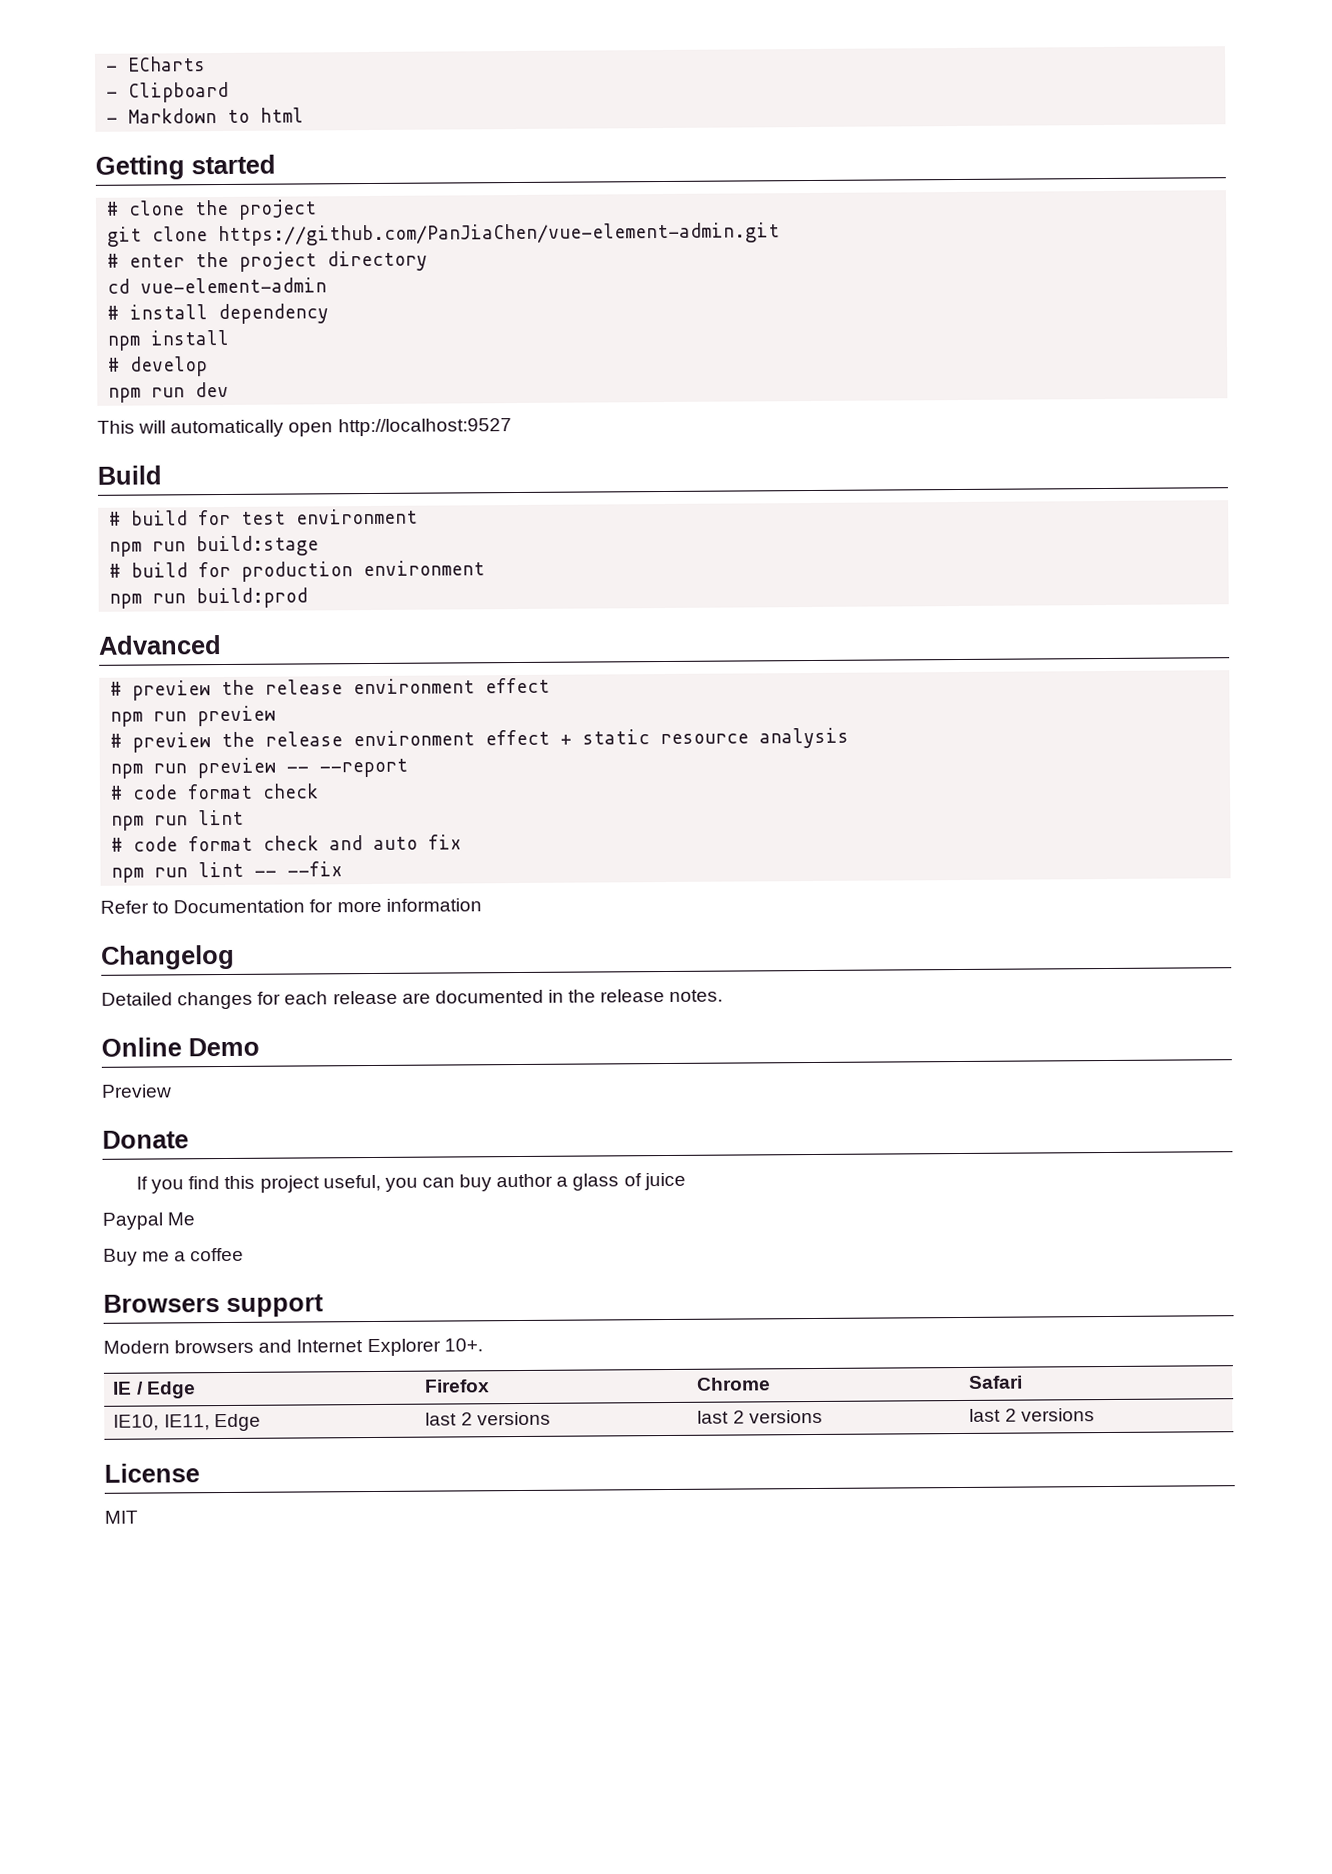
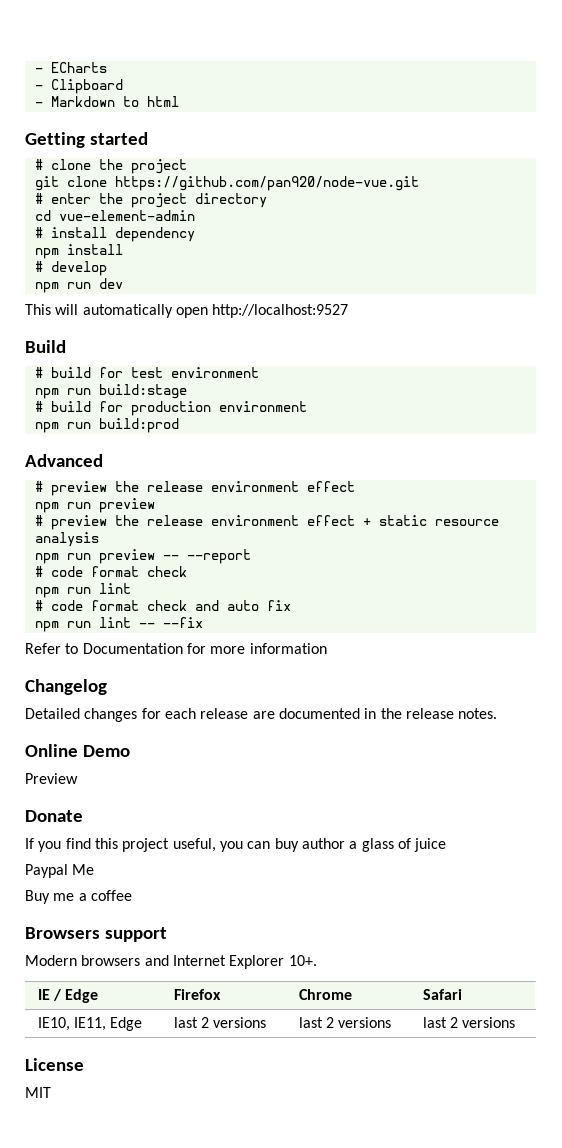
- git clone https://github.com/PanJiaChen/vue-element-admin.git
+ git clone https://github.com/pan920/node-vue.git

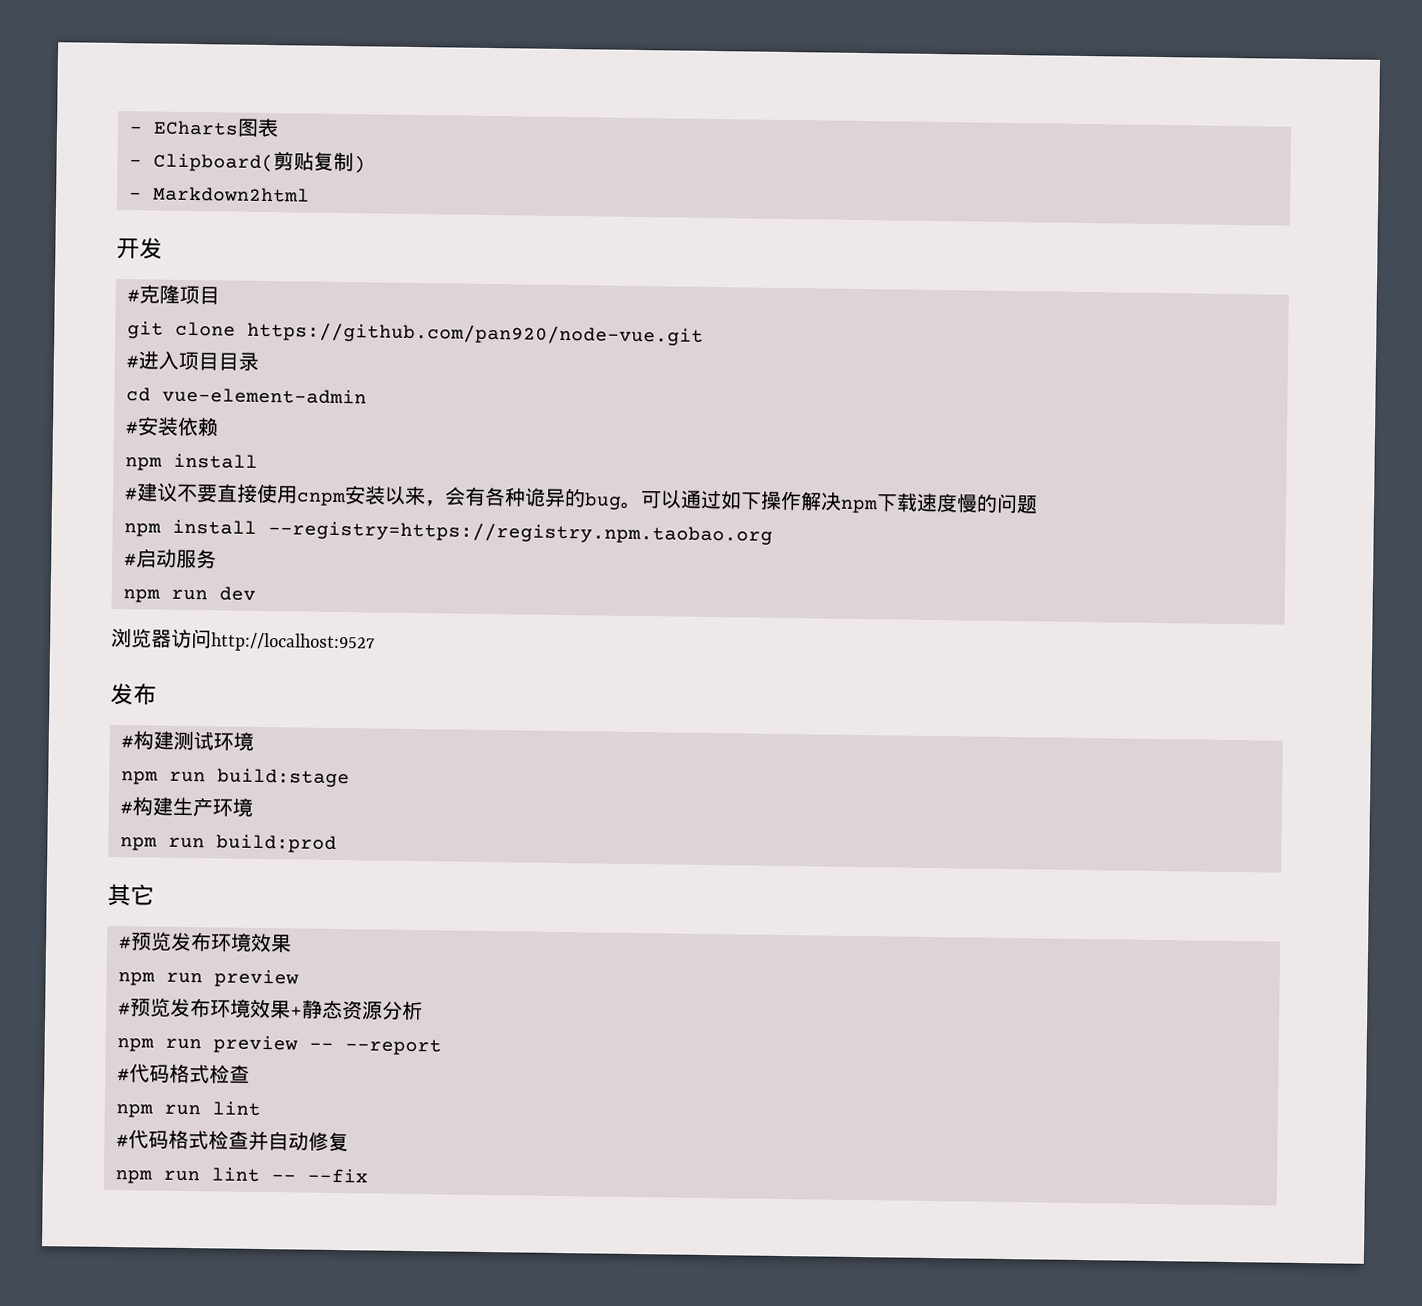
- - ECharts
- - Clipboard
- - Markdown to html
- Getting started
- # clone the project
+ - ECharts图表
+ - Clipboard(剪贴复制)
+ - Markdown2html
+ 开发
+ #克隆项目
- # enter the project directory
+ #进入项目目录
- # install dependency
+ #安装依赖
- # develop
+ #建议不要直接使用cnpm安装以来，会有各种诡异的bug。可以通过如下操作解决npm下载速度慢的问题
+ npm install --registry=https://registry.npm.taobao.org
+ #启动服务
- This will automatically open http://localhost:9527
- Build
- # build for test environment
+ 浏览器访问http://localhost:9527
+ 发布
+ #构建测试环境
- # build for production environment
+ #构建生产环境
- Advanced
- # preview the release environment effect
+ 其它
+ #预览发布环境效果
- # preview the release environment effect + static resource analysis
+ #预览发布环境效果+静态资源分析
  npm run preview -- --report
- # code format check
+ #代码格式检查
- # code format check and auto fix
+ #代码格式检查并自动修复
- Refer to Documentation for more information
- Changelog
- Detailed changes for each release are documented in the release notes.
- Online Demo
- Preview
- Donate
- If you find this project useful, you can buy author a glass of juice
- Paypal Me
- Buy me a coffee
- Browsers support
- Modern browsers and Internet Explorer 10+.
- IE / Edge | Firefox | Chrome | Safari
- IE10, IE11, Edge | last 2 versions | last 2 versions | last 2 versions
- License
- MIT

